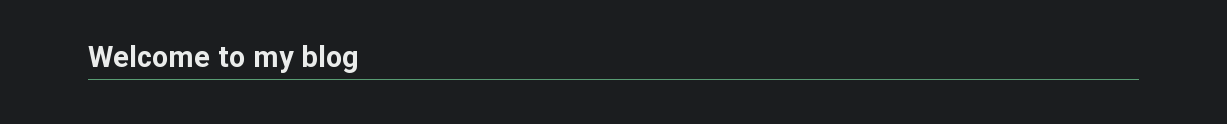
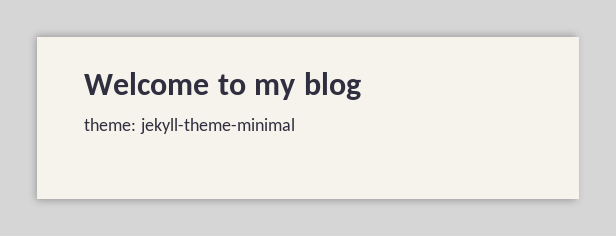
+ theme: jekyll-theme-minimal

